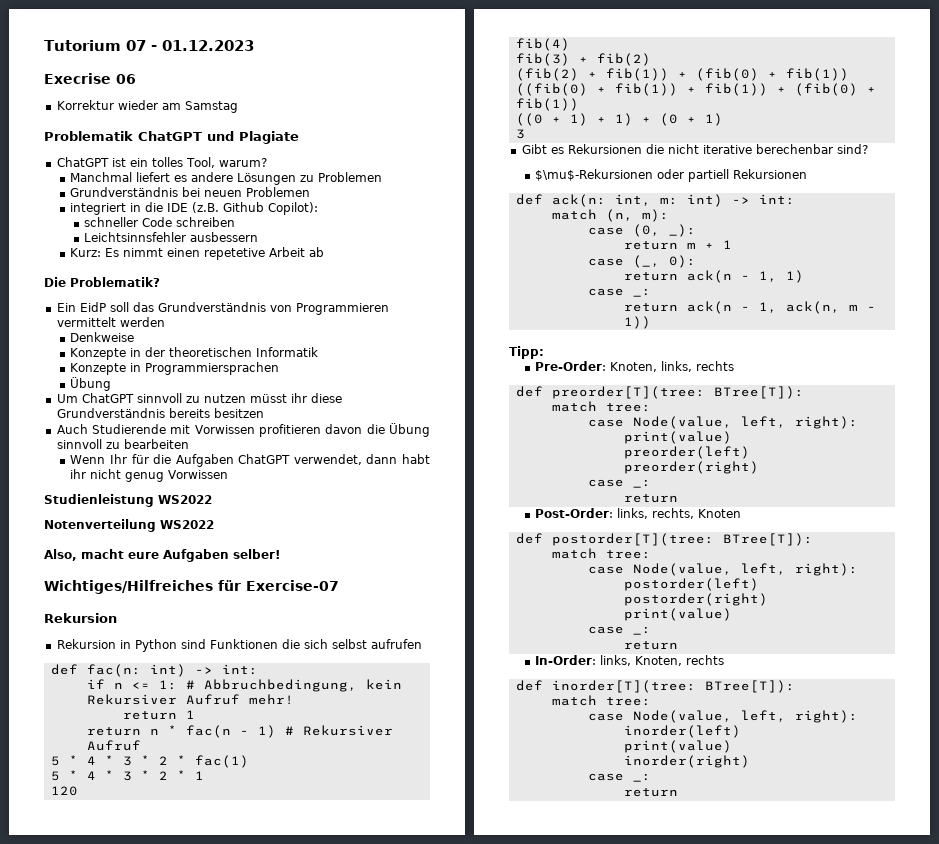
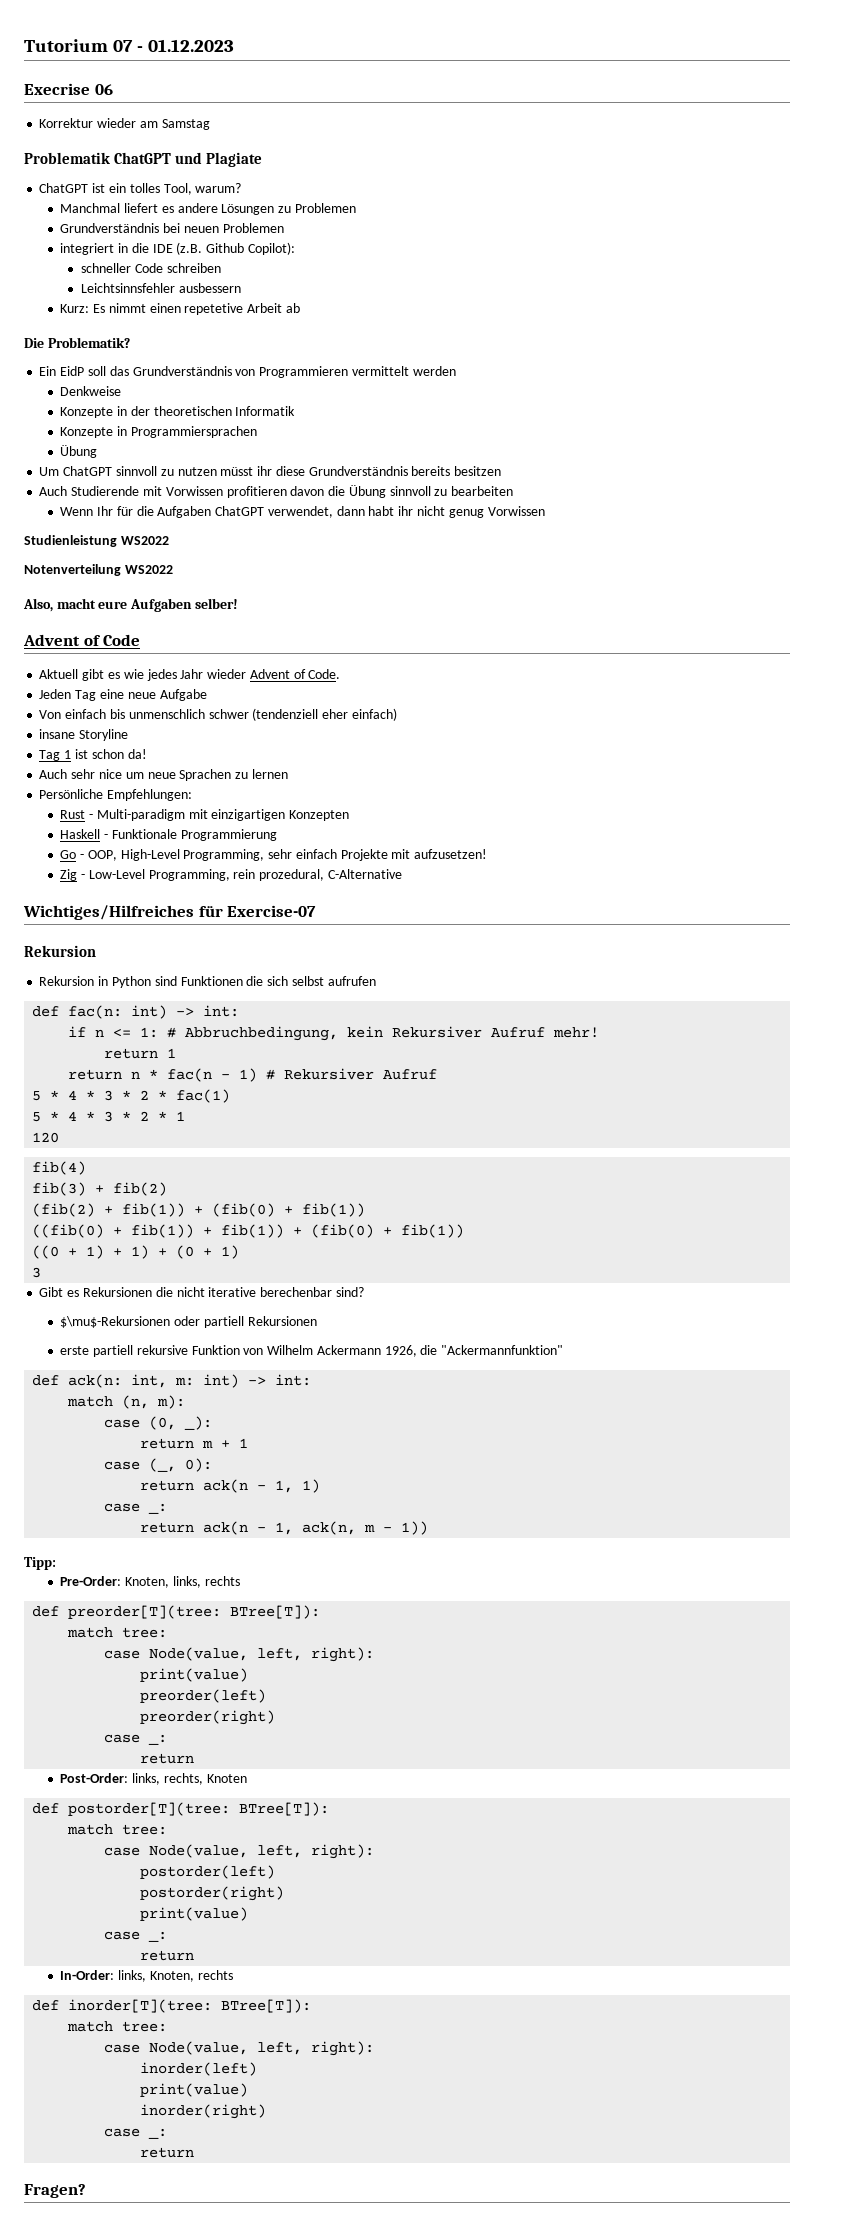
+ Advent of Code
+ Aktuell gibt es wie jedes Jahr wieder Advent of Code.
+ Jeden Tag eine neue Aufgabe
+ Von einfach bis unmenschlich schwer (tendenziell eher einfach)
+ insane Storyline
+ Tag 1 ist schon da!
+ Auch sehr nice um neue Sprachen zu lernen
+ Persönliche Empfehlungen:
+ Rust - Multi-paradigm mit einzigartigen Konzepten
+ Haskell - Funktionale Programmierung
+ Go - OOP, High-Level Programming, sehr einfach Projekte mit aufzusetzen!
+ Zig - Low-Level Programming, rein prozedural, C-Alternative
+ erste partiell rekursive Funktion von Wilhelm Ackermann 1926, die "Ackermannfunktion"
+ Fragen?

